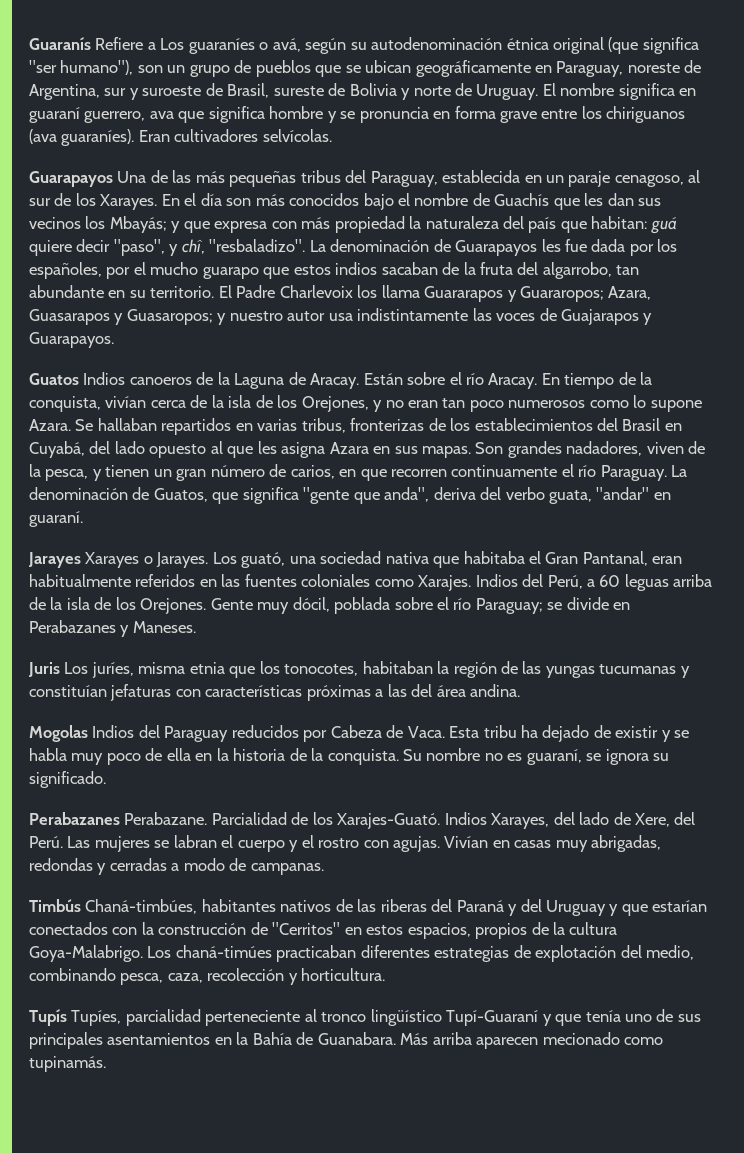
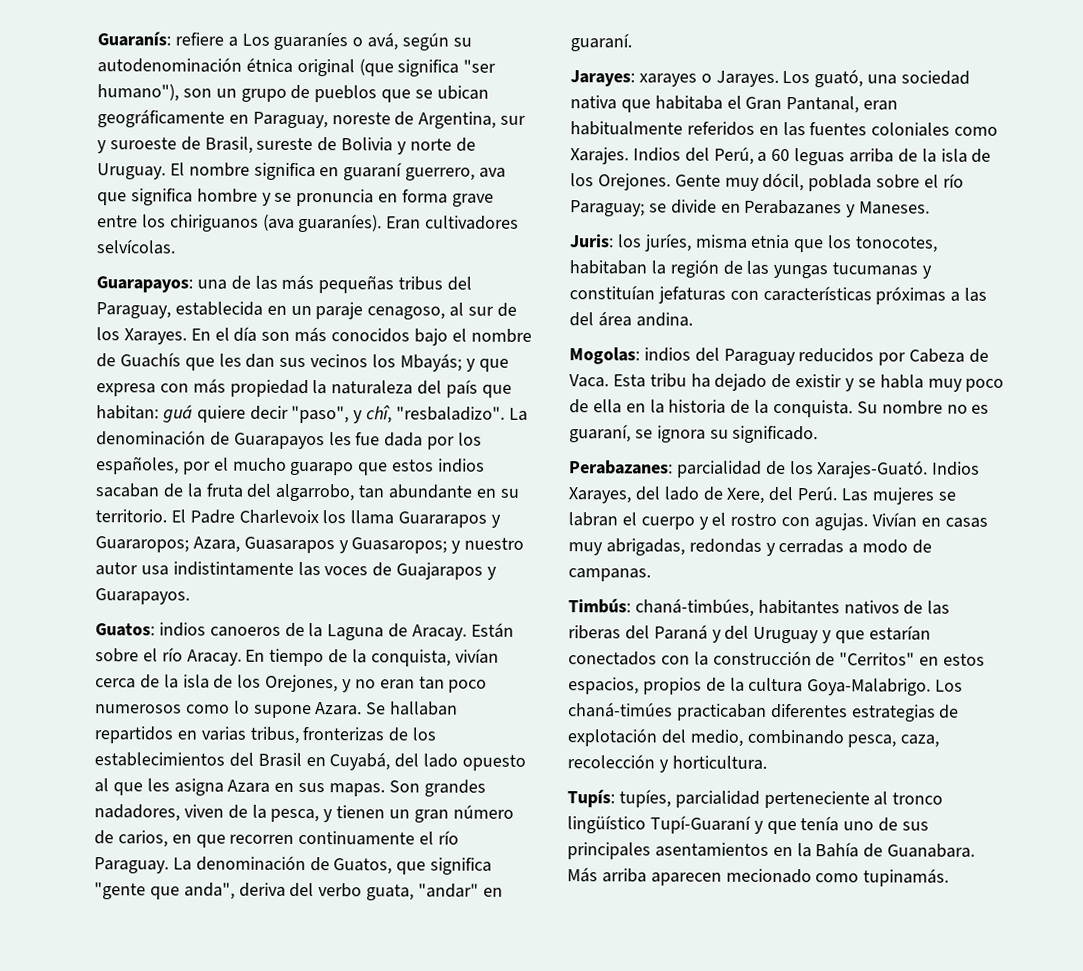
- Guaranís Refiere a Los guaraníes o avá, según su autodenominación étnica original (que significa "ser humano"), son un grupo de pueblos que se ubican geográficamente en Paraguay, noreste de Argentina, sur y suroeste de Brasil, sureste de Bolivia y norte de Uruguay.
+ Guaranís: refiere a Los guaraníes o avá, según su autodenominación étnica original (que significa "ser humano"), son un grupo de pueblos que se ubican geográficamente en Paraguay, noreste de Argentina, sur y suroeste de Brasil, sureste de Bolivia y norte de Uruguay.
- Guarapayos Una de las más pequeñas tribus del Paraguay, establecida en un paraje cenagoso, al sur de los Xarayes.
+ Guarapayos: una de las más pequeñas tribus del Paraguay, establecida en un paraje cenagoso, al sur de los Xarayes.
- Guatos Indios canoeros de la Laguna de Aracay.
+ Guatos: indios canoeros de la Laguna de Aracay.
- Jarayes Xarayes o Jarayes.
+ Jarayes: xarayes o Jarayes.
- Juris Los juríes, misma etnia que los tonocotes, habitaban la región de las yungas tucumanas y constituían jefaturas con características próximas a las del área andina.
+ Juris: los juríes, misma etnia que los tonocotes, habitaban la región de las yungas tucumanas y constituían jefaturas con características próximas a las del área andina.
- Mogolas Indios del Paraguay reducidos por Cabeza de Vaca.
+ Mogolas: indios del Paraguay reducidos por Cabeza de Vaca.
- Perabazanes Perabazane. Parcialidad de los Xarajes-Guató.
+ Perabazanes: parcialidad de los Xarajes-Guató.
- Timbús Chaná-timbúes, habitantes nativos de las riberas del Paraná y del Uruguay y que estarían conectados con la construcción de "Cerritos" en estos espacios, propios de la cultura Goya-Malabrigo.
+ Timbús: chaná-timbúes, habitantes nativos de las riberas del Paraná y del Uruguay y que estarían conectados con la construcción de "Cerritos" en estos espacios, propios de la cultura Goya-Malabrigo.
- Tupís Tupíes, parcialidad perteneciente al tronco lingüístico Tupí-Guaraní y que tenía uno de sus principales asentamientos en la Bahía de Guanabara.
+ Tupís: tupíes, parcialidad perteneciente al tronco lingüístico Tupí-Guaraní y que tenía uno de sus principales asentamientos en la Bahía de Guanabara.

